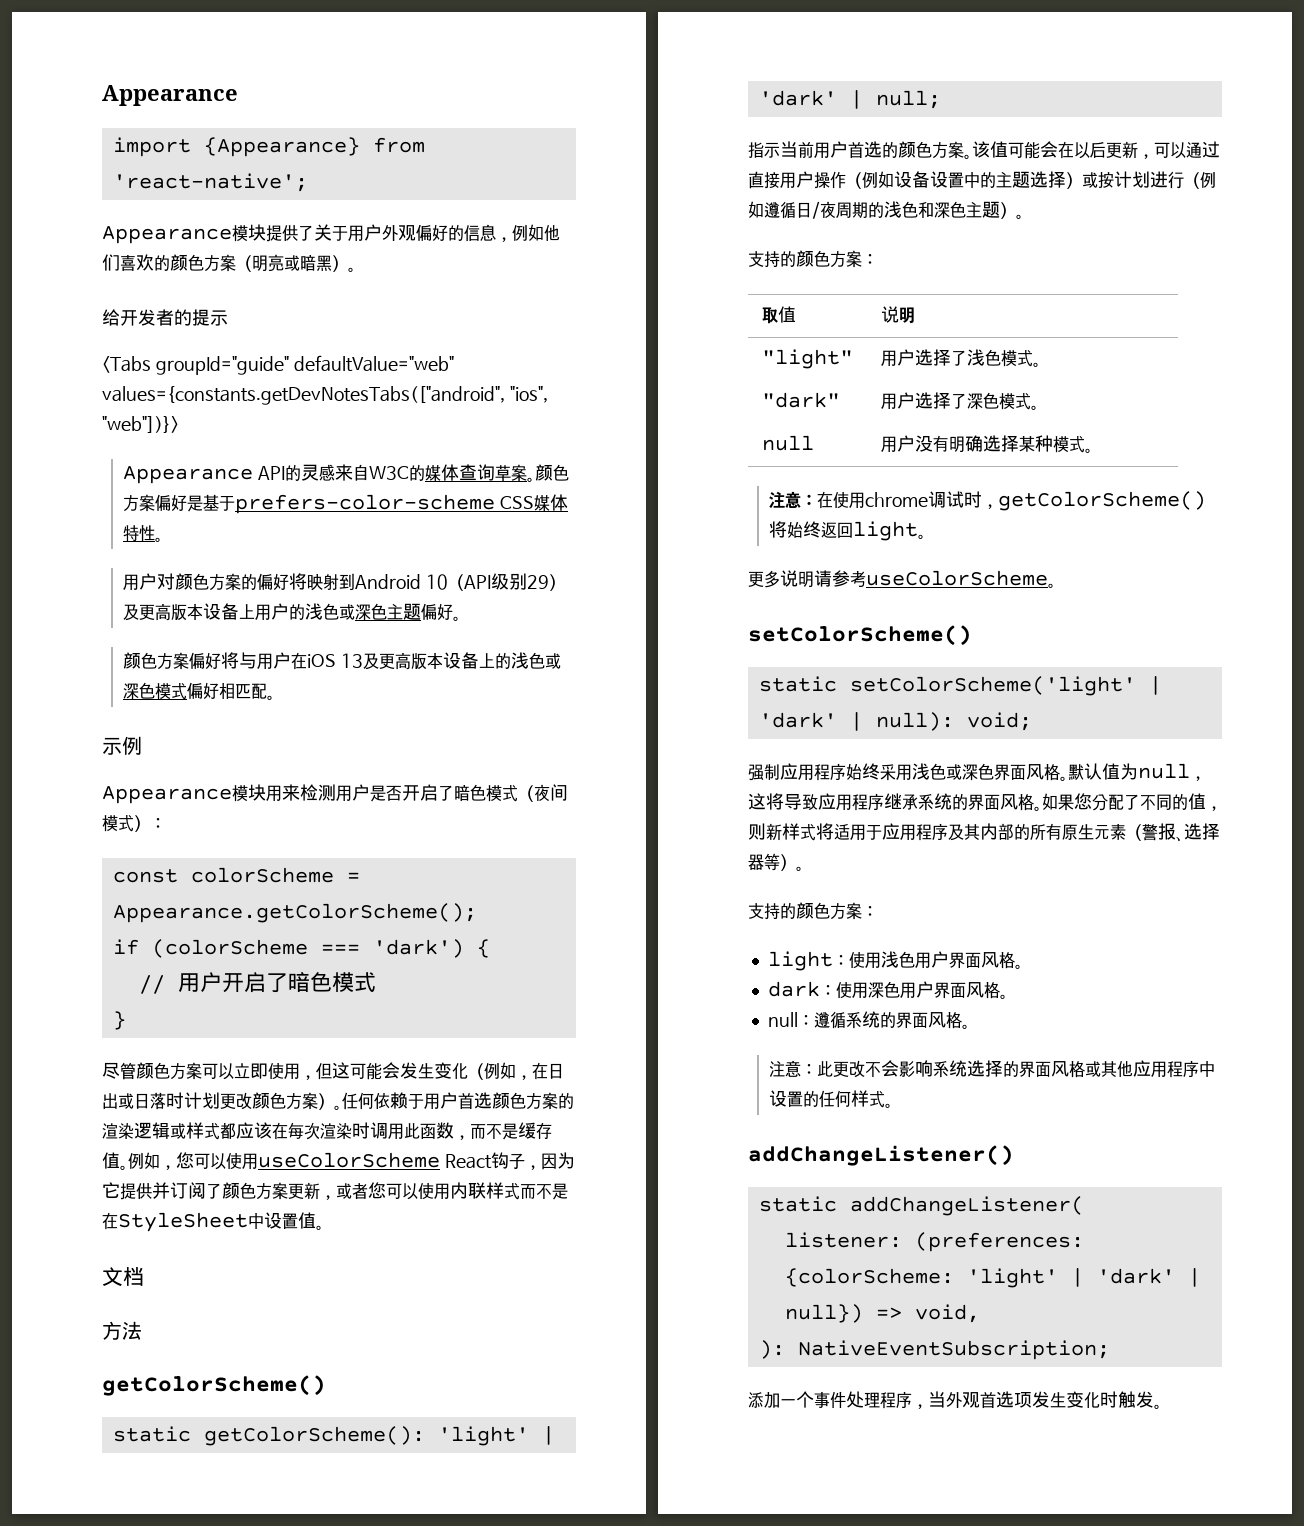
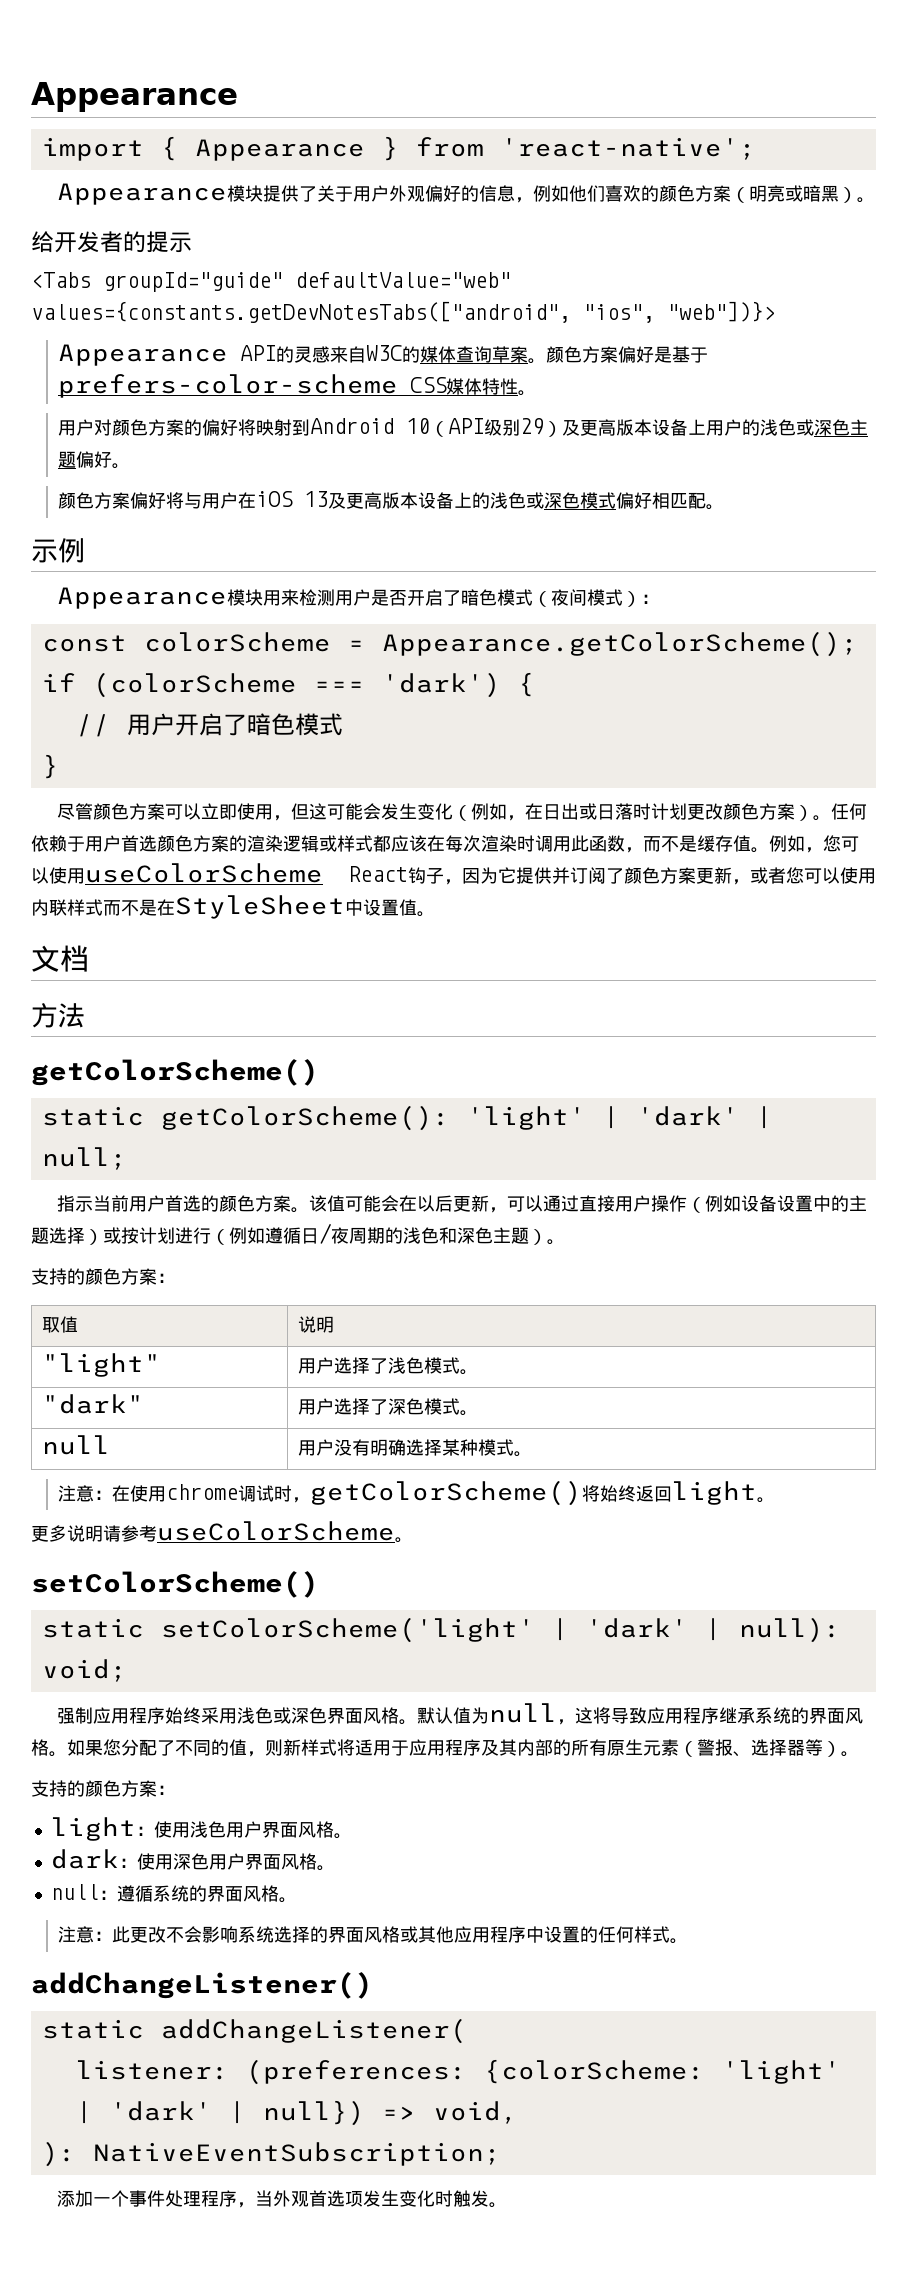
- import {Appearance} from 'react-native';
+ import { Appearance } from 'react-native';

